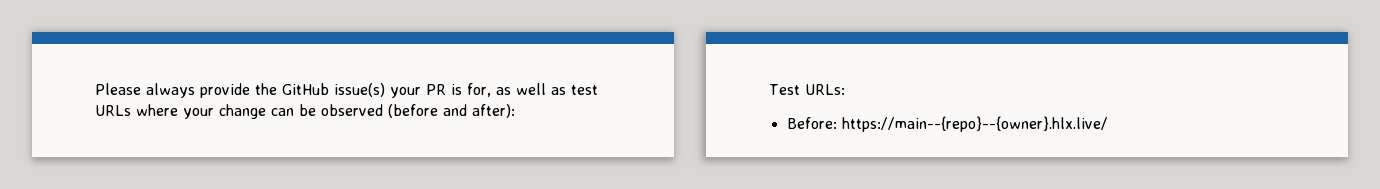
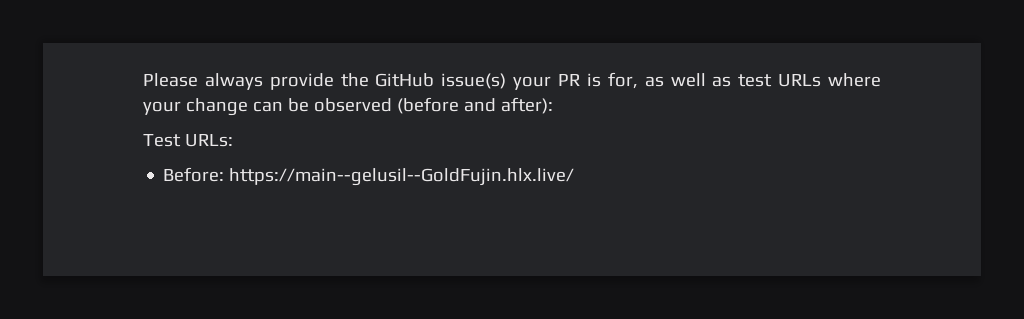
- Before: https://main--{repo}--{owner}.hlx.live/
+ Before: https://main--gelusil--GoldFujin.hlx.live/

